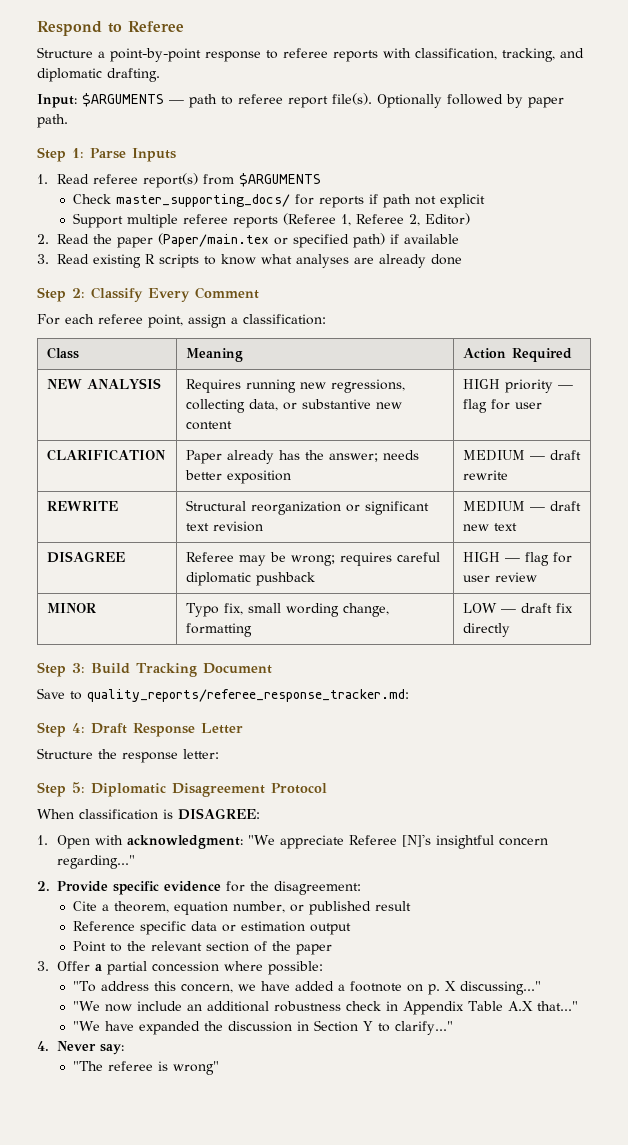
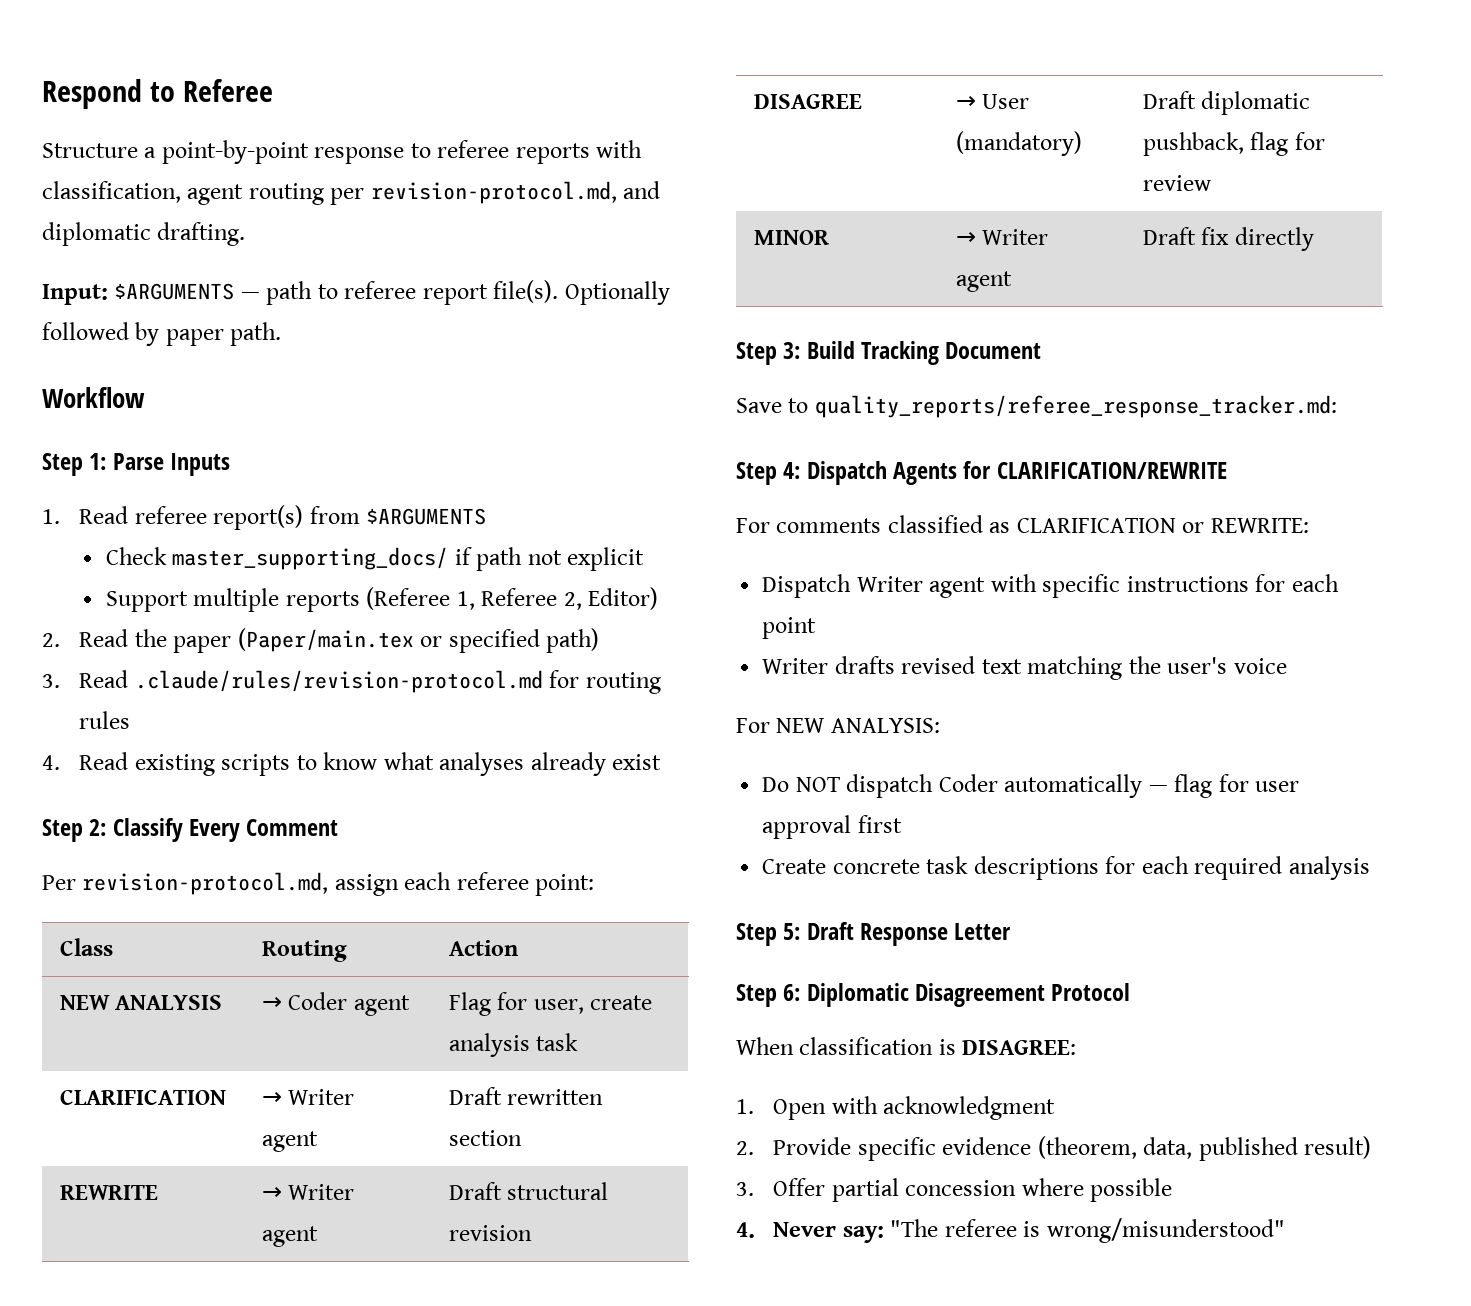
- Structure a point-by-point response to referee reports with classification, tracking, and diplomatic drafting.
+ Structure a point-by-point response to referee reports with classification, agent routing per revision-protocol.md, and diplomatic drafting.
+ Workflow
- Check master_supporting_docs/ for reports if path not explicit
+ Check master_supporting_docs/ if path not explicit
- Support multiple referee reports (Referee 1, Referee 2, Editor)
+ Support multiple reports (Referee 1, Referee 2, Editor)
- 2. Read the paper (Paper/main.tex or specified path) if available
- 3. Read existing R scripts to know what analyses are already done
+ 2. Read the paper (Paper/main.tex or specified path)
+ 3. Read .claude/rules/revision-protocol.md for routing rules
+ 4. Read existing scripts to know what analyses already exist
- For each referee point, assign a classification:
+ Per revision-protocol.md, assign each referee point:
- Class | Meaning | Action Required
+ Class | Routing | Action
- NEW ANALYSIS | Requires running new regressions, collecting data, or substantive new content | HIGH priority — flag for user
- CLARIFICATION | Paper already has the answer; needs better exposition | MEDIUM — draft rewrite
- REWRITE | Structural reorganization or significant text revision | MEDIUM — draft new text
- DISAGREE | Referee may be wrong; requires careful diplomatic pushback | HIGH — flag for user review
+ NEW ANALYSIS | → Coder agent | Flag for user, create analysis task
+ CLARIFICATION | → Writer agent | Draft rewritten section
+ REWRITE | → Writer agent | Draft structural revision
+ DISAGREE | → User (mandatory) | Draft diplomatic pushback, flag for review
- MINOR | Typo fix, small wording change, formatting | LOW — draft fix directly
+ MINOR | → Writer agent | Draft fix directly
- Step 4: Draft Response Letter
+ Step 4: Dispatch Agents for CLARIFICATION/REWRITE
+ For comments classified as CLARIFICATION or REWRITE:
+ Dispatch Writer agent with specific instructions for each point
+ Writer drafts revised text matching the user's voice
+ For NEW ANALYSIS:
+ Do NOT dispatch Coder automatically — flag for user approval first
+ Create concrete task descriptions for each required analysis
+ Step 5: Draft Response Letter
- Structure the response letter:
- Step 5: Diplomatic Disagreement Protocol
+ Step 6: Diplomatic Disagreement Protocol
- 1. Open with acknowledgment: "We appreciate Referee [N]'s insightful concern regarding..."
- 2. Provide specific evidence for the disagreement:
- Cite a theorem, equation number, or published result
- Reference specific data or estimation output
- Point to the relevant section of the paper
+ 1. Open with acknowledgment
+ 2. Provide specific evidence (theorem, data, published result)
- 3. Offer a partial concession where possible:
- "To address this concern, we have added a footnote on p. X discussing..."
- "We now include an additional robustness check in Appendix Table A.X that..."
- "We have expanded the discussion in Section Y to clarify..."
+ 3. Offer partial concession where possible
- 4. Never say:
- "The referee is wrong"
+ 4. Never say: "The referee is wrong/misunderstood"

